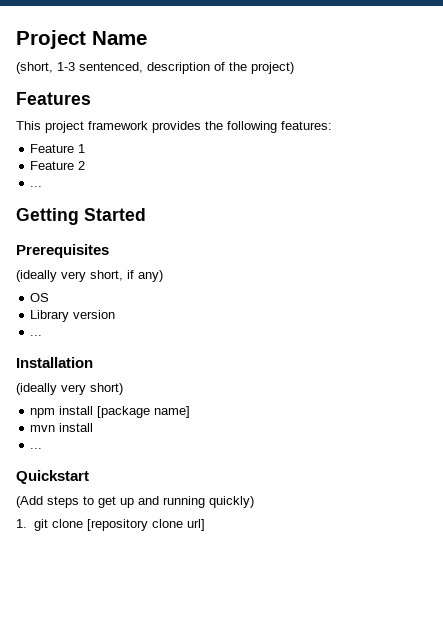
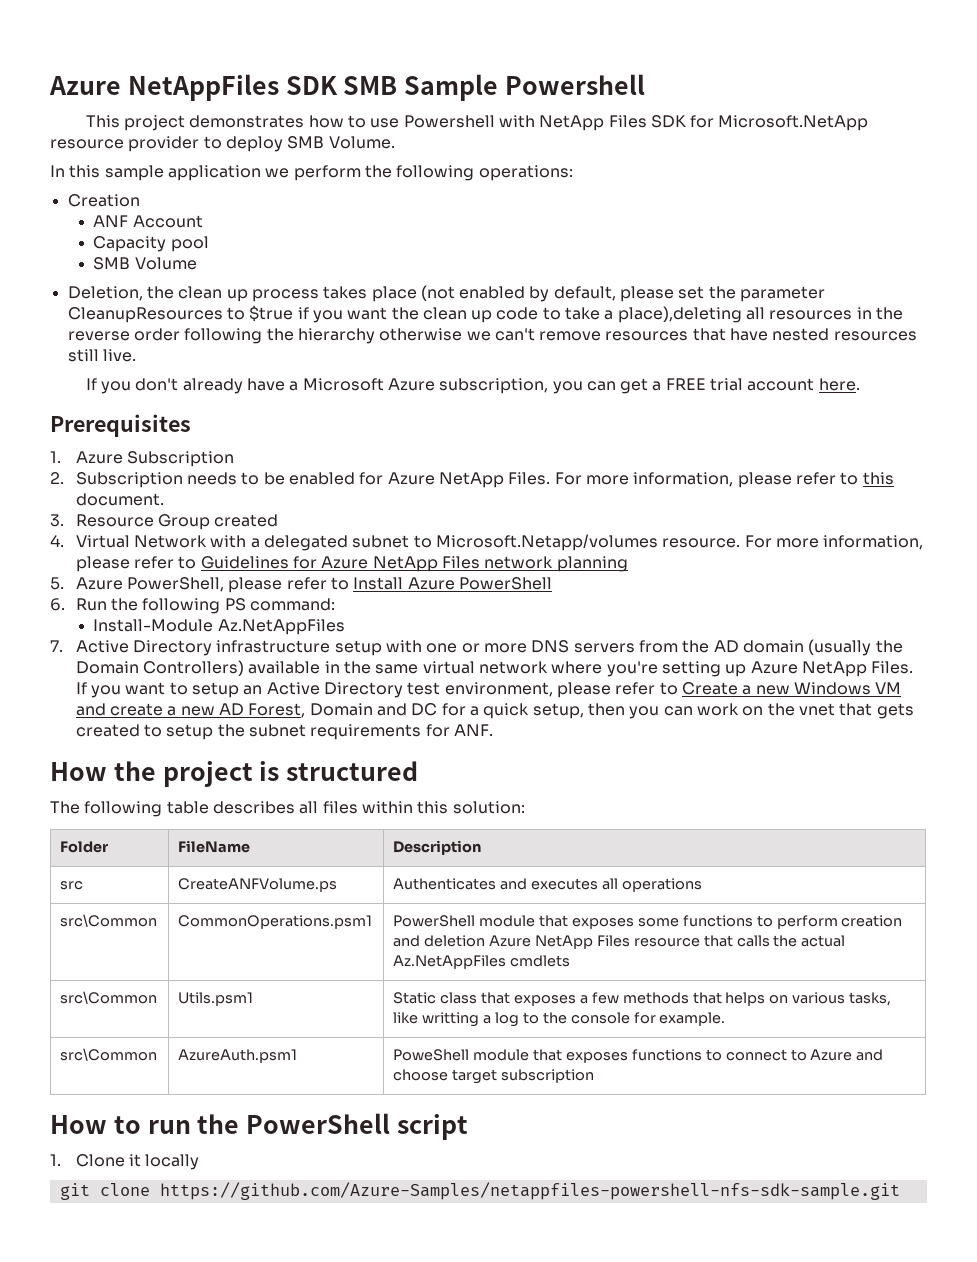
- Project Name
- (short, 1-3 sentenced, description of the project)
- Features
- This project framework provides the following features:
- Feature 1
- Feature 2
- ...
- Getting Started
+ Azure NetAppFiles SDK SMB Sample Powershell
+ This project demonstrates how to use Powershell with NetApp Files SDK for Microsoft.NetApp resource provider to deploy SMB Volume.
+ In this sample application we perform the following operations:
+ Creation
+ ANF Account
+ Capacity pool
+ SMB Volume
+ Deletion, the clean up process takes place (not enabled by default, please set the parameter CleanupResources to $true if you want the clean up code to take a place),deleting all resources in the reverse order following the hierarchy otherwise we can't remove resources that have nested resources still live.
+ If you don't already have a Microsoft Azure subscription, you can get a FREE trial account here.
  Prerequisites
- (ideally very short, if any)
- OS
- Library version
- ...
- Installation
- (ideally very short)
- npm install [package name]
- mvn install
- ...
- Quickstart
- (Add steps to get up and running quickly)
- 1. git clone [repository clone url]
+ 1. Azure Subscription
+ 2. Subscription needs to be enabled for Azure NetApp Files. For more information, please refer to this document.
+ 3. Resource Group created
+ 4. Virtual Network with a delegated subnet to Microsoft.Netapp/volumes resource. For more information, please refer to Guidelines for Azure NetApp Files network planning
+ 5. Azure PowerShell, please refer to Install Azure PowerShell
+ 6. Run the following PS command:
+ Install-Module Az.NetAppFiles
+ 7. Active Directory infrastructure setup with one or more DNS servers from the AD domain (usually the Domain Controllers) available in the same virtual network where you're setting up Azure NetApp Files. If you want to setup an Active Directory test environment, please refer to Create a new Windows VM and create a new AD Forest, Domain and DC for a quick setup, then you can work on the vnet that gets created to setup the subnet requirements for ANF.
+ How the project is structured
+ The following table describes all files within this solution:
+ Folder | FileName | Description
+ src | CreateANFVolume.ps | Authenticates and executes all operations
+ src\Common | CommonOperations.psm1 | PowerShell module that exposes some functions to perform creation and deletion Azure NetApp Files resource that calls the actual Az.NetAppFiles cmdlets
+ src\Common | Utils.psm1 | Static class that exposes a few methods that helps on various tasks, like writting a log to the console for example.
+ src\Common | AzureAuth.psm1 | PoweShell module that exposes functions to connect to Azure and choose target subscription
+ How to run the PowerShell script
+ 1. Clone it locally
+ git clone https://github.com/Azure-Samples/netappfiles-powershell-nfs-sdk-sample.git

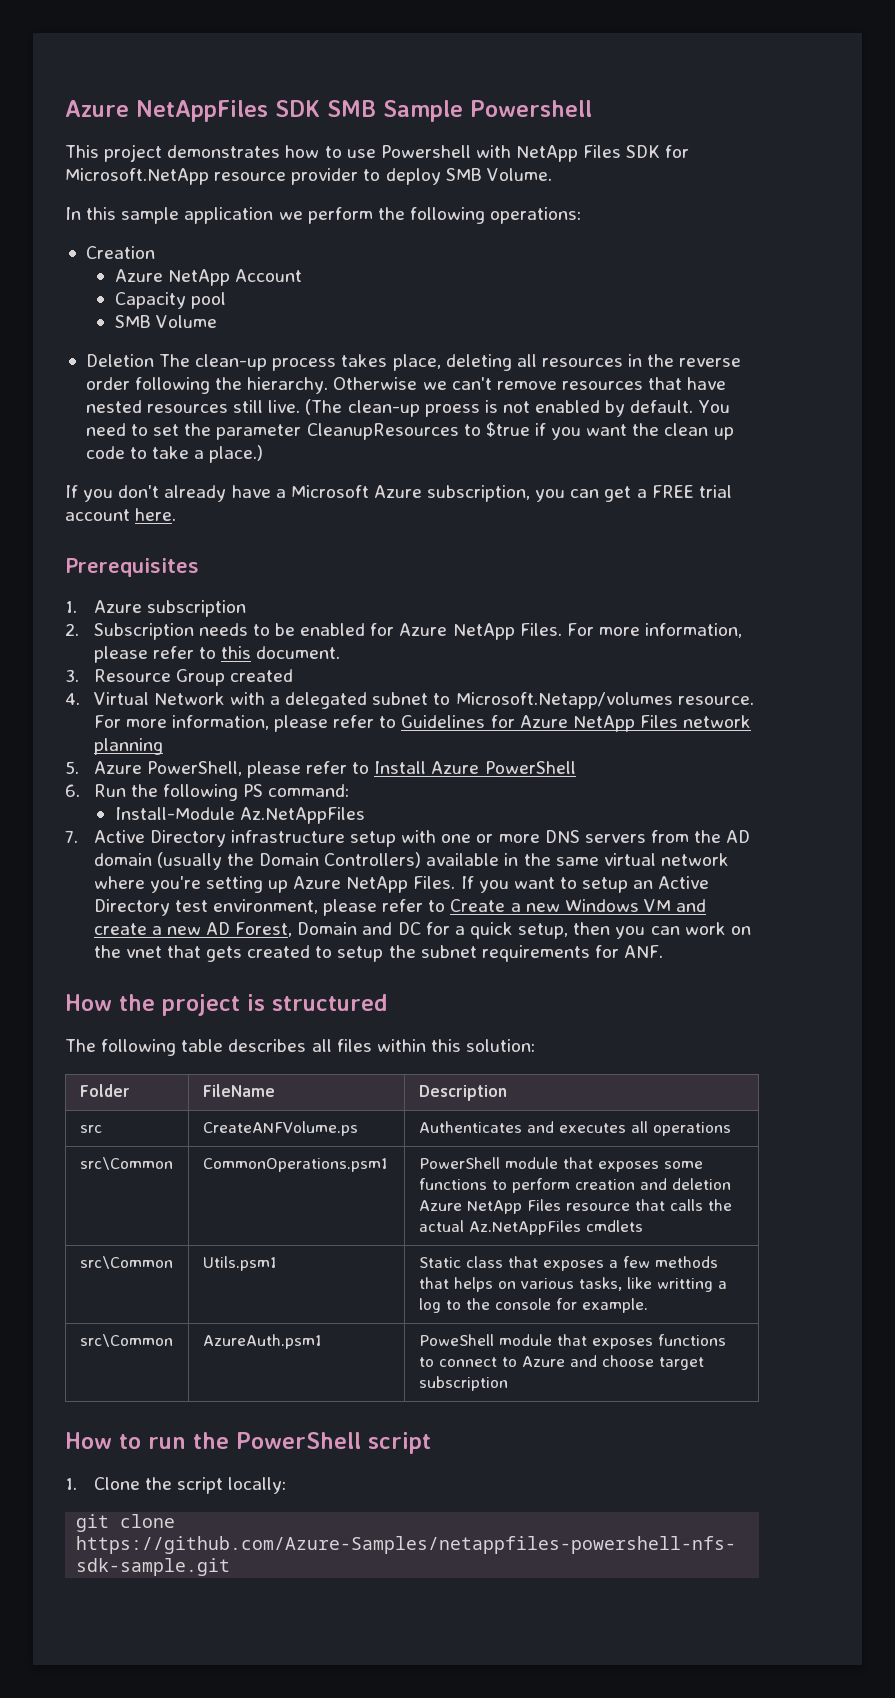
- ANF Account
+ Azure NetApp Account
- Deletion, the clean up process takes place (not enabled by default, please set the parameter CleanupResources to $true if you want the clean up code to take a place),deleting all resources in the reverse order following the hierarchy otherwise we can't remove resources that have nested resources still live.
+ Deletion The clean-up process takes place, deleting all resources in the reverse order following the hierarchy. Otherwise we can't remove resources that have nested resources still live. (The clean-up proess is not enabled by default. You need to set the parameter CleanupResources to $true if you want the clean up code to take a place.)
- 1. Azure Subscription
+ 1. Azure subscription
- 1. Clone it locally
+ 1. Clone the script locally:

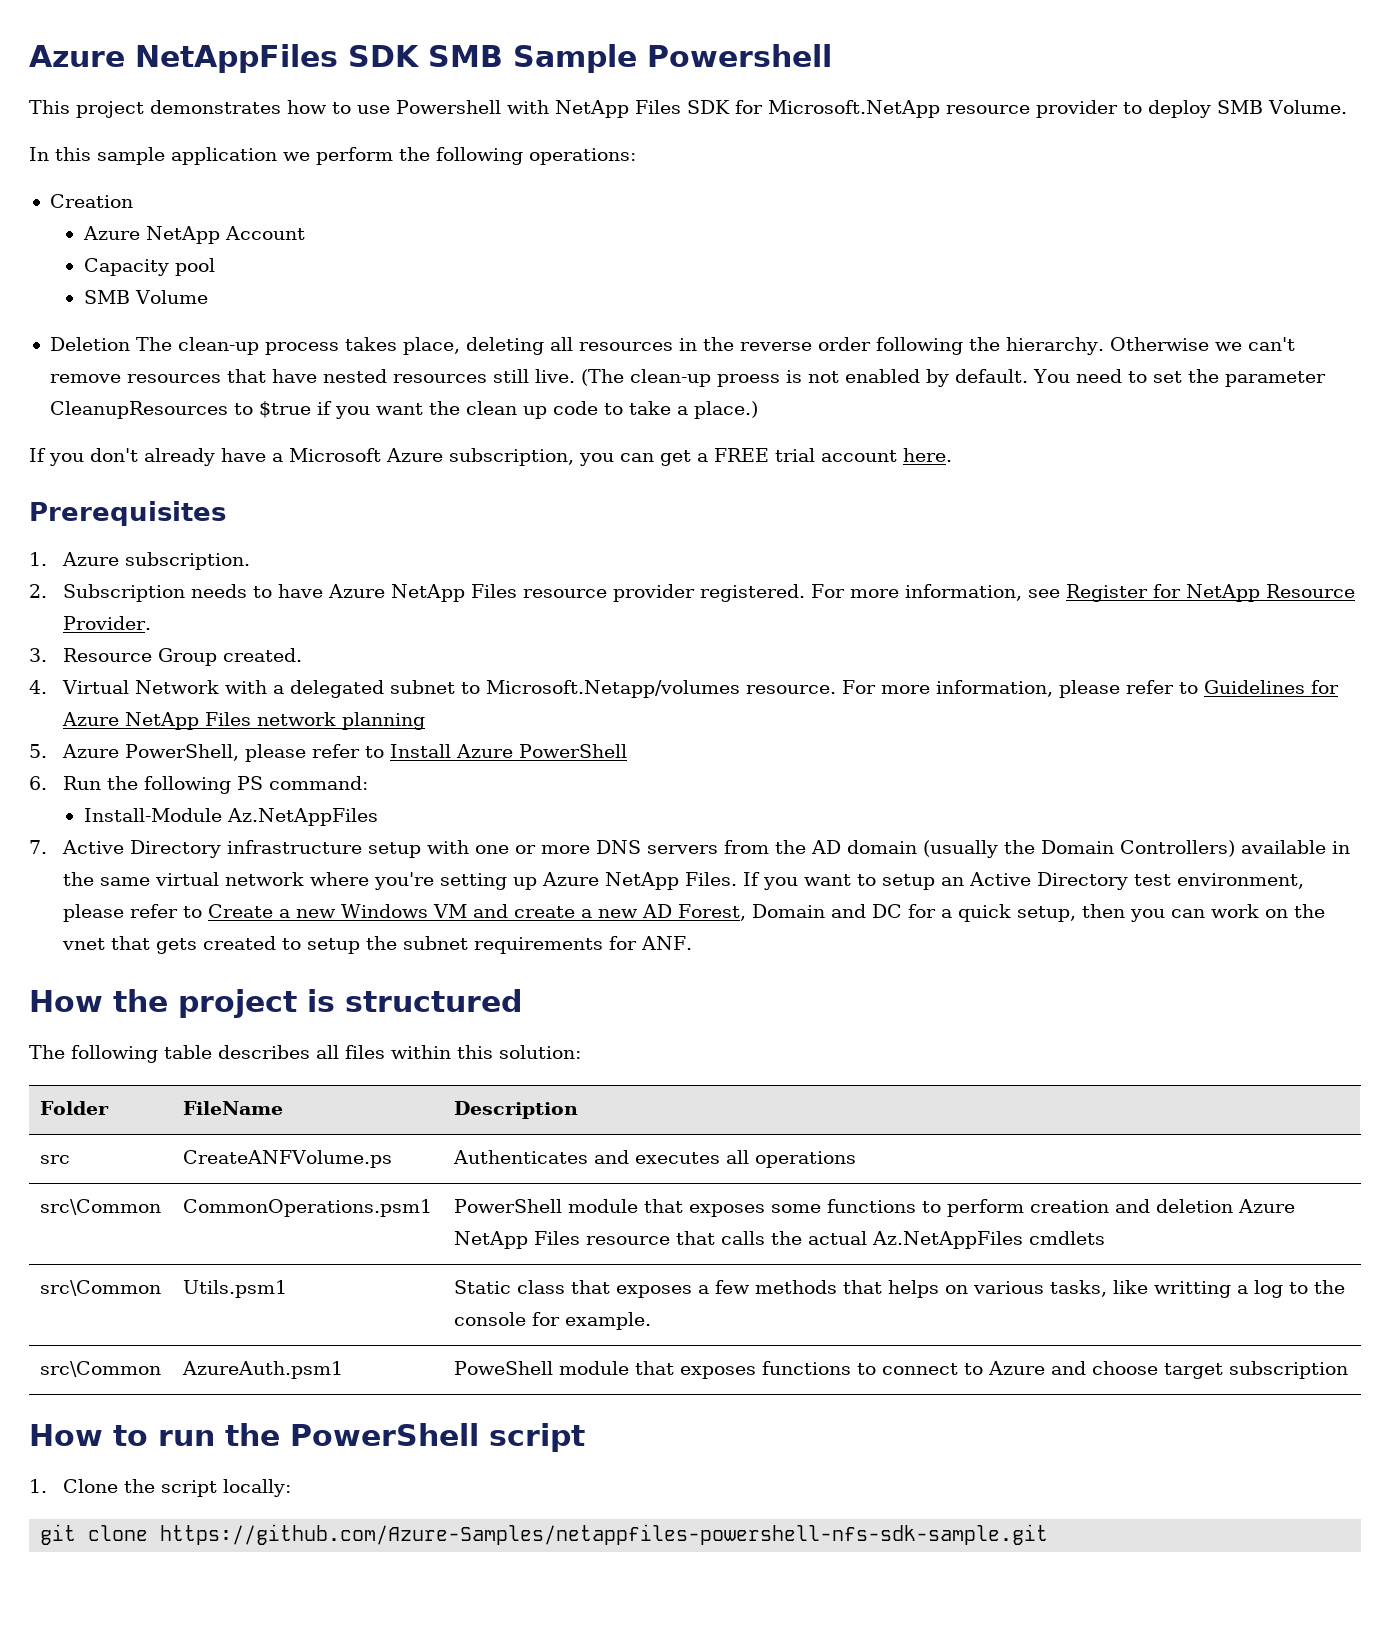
- 1. Azure subscription
+ 1. Azure subscription.
- 2. Subscription needs to be enabled for Azure NetApp Files. For more information, please refer to this document.
+ 2. Subscription needs to have Azure NetApp Files resource provider registered. For more information, see Register for NetApp Resource Provider.
- 3. Resource Group created
+ 3. Resource Group created.

